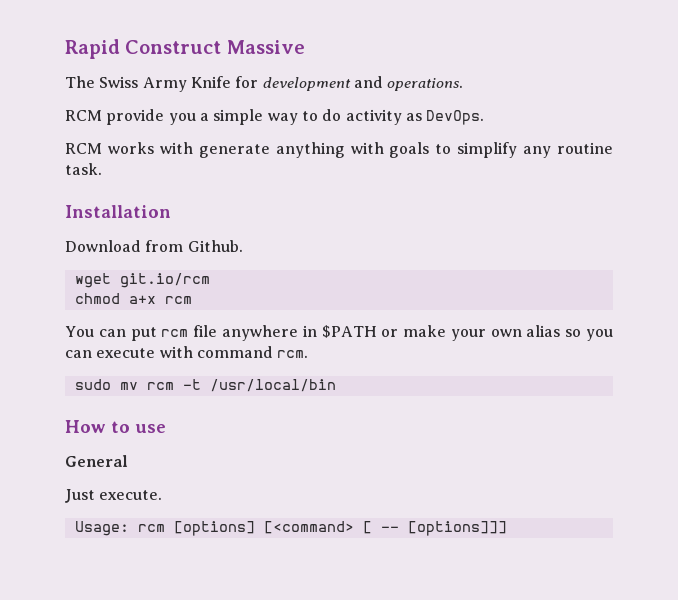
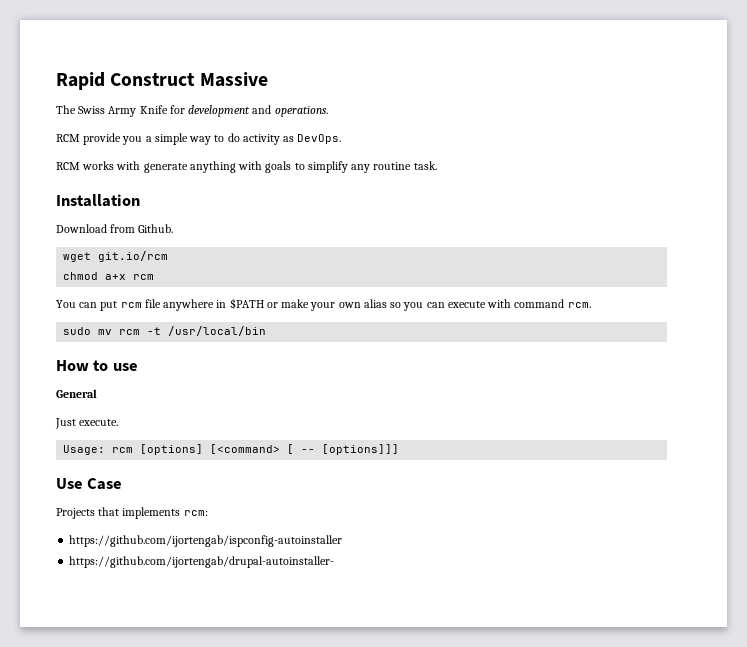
+ Use Case
+ Projects that implements rcm:
+ https://github.com/ijortengab/ispconfig-autoinstaller
+ https://github.com/ijortengab/drupal-autoinstaller-

